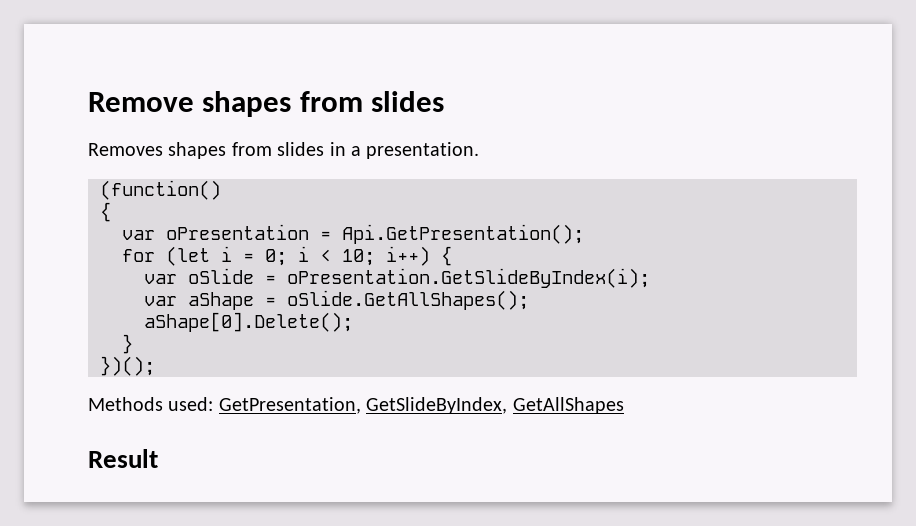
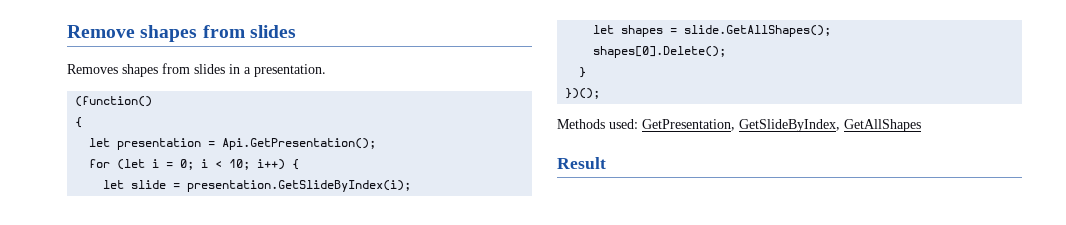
- var oPresentation = Api.GetPresentation();
+ let presentation = Api.GetPresentation();
- var oSlide = oPresentation.GetSlideByIndex(i);
- var aShape = oSlide.GetAllShapes();
- aShape[0].Delete();
+ let slide = presentation.GetSlideByIndex(i);
+ let shapes = slide.GetAllShapes();
+ shapes[0].Delete();

